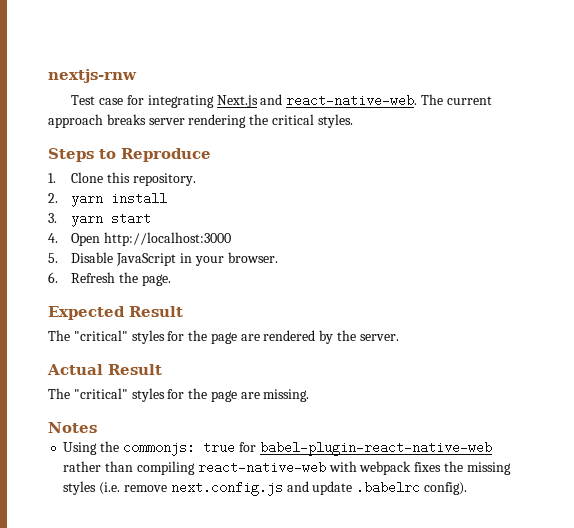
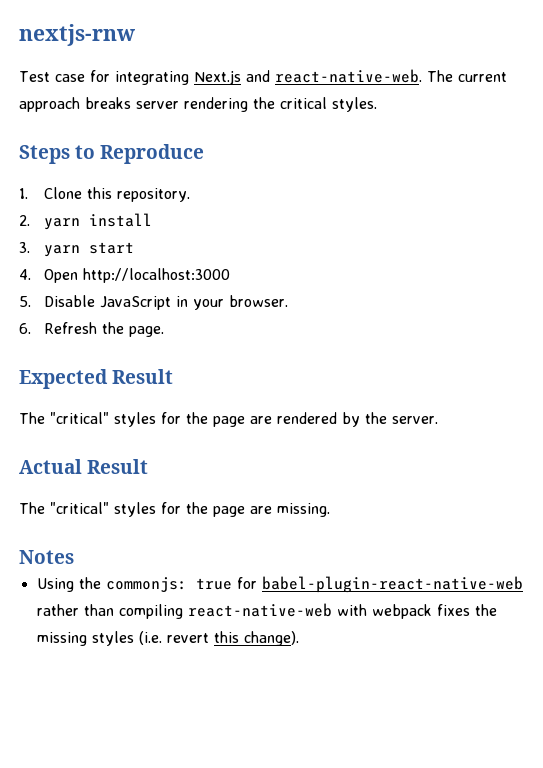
- Using the commonjs: true for babel-plugin-react-native-web rather than compiling react-native-web with webpack fixes the missing styles (i.e. remove next.config.js and update .babelrc config).
+ Using the commonjs: true for babel-plugin-react-native-web rather than compiling react-native-web with webpack fixes the missing styles (i.e. revert this change).

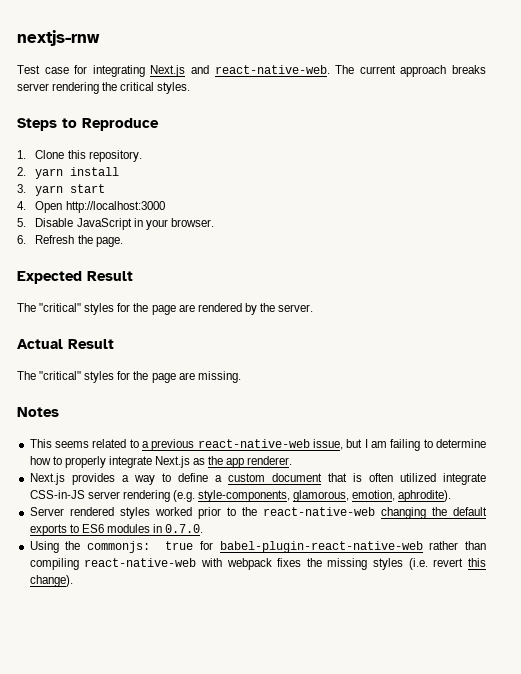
+ This seems related to a previous react-native-web issue, but I am failing to determine how to properly integrate Next.js as the app renderer.
+ Next.js provides a way to define a custom document that is often utilized integrate CSS-in-JS server rendering (e.g. style-components, glamorous, emotion, aphrodite).
+ Server rendered styles worked prior to the react-native-web changing the default exports to ES6 modules in 0.7.0.

